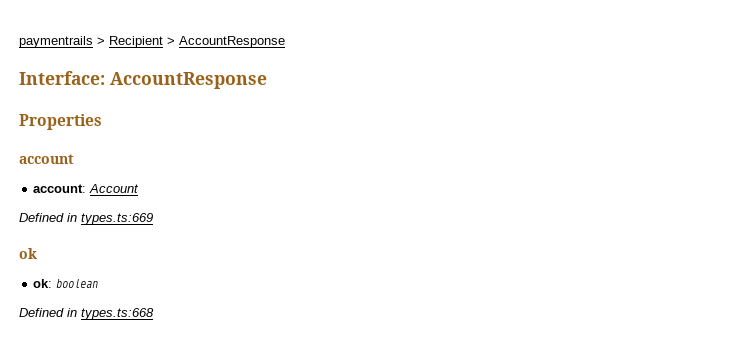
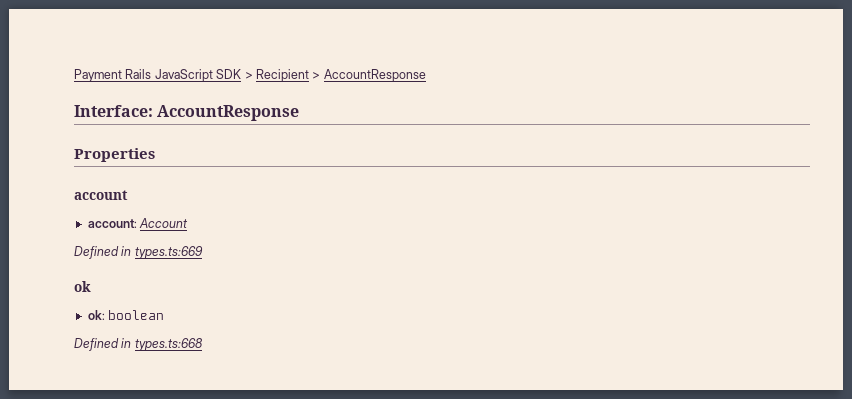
- paymentrails > Recipient > AccountResponse
+ Payment Rails JavaScript SDK > Recipient > AccountResponse

